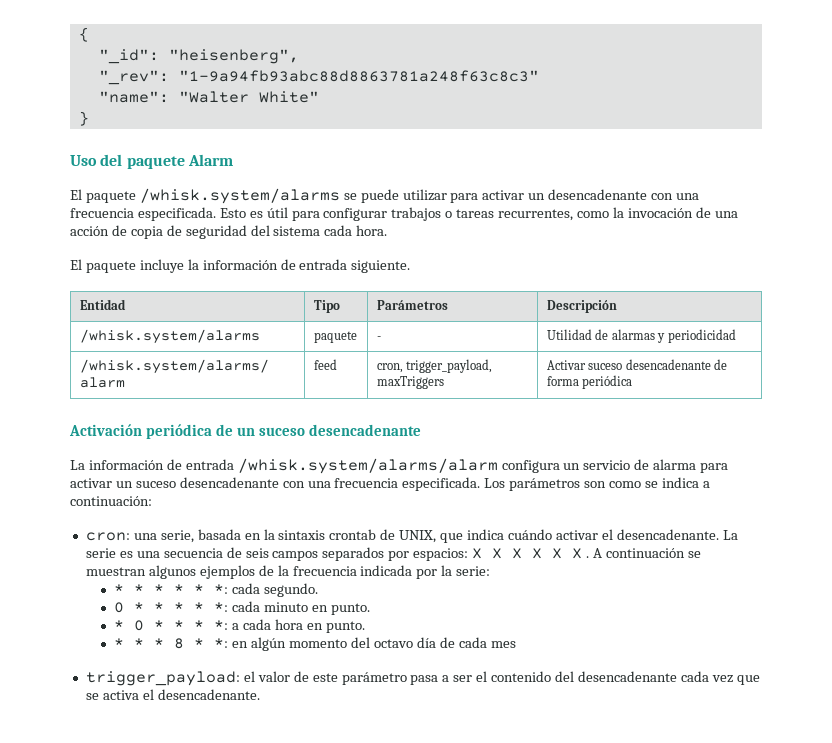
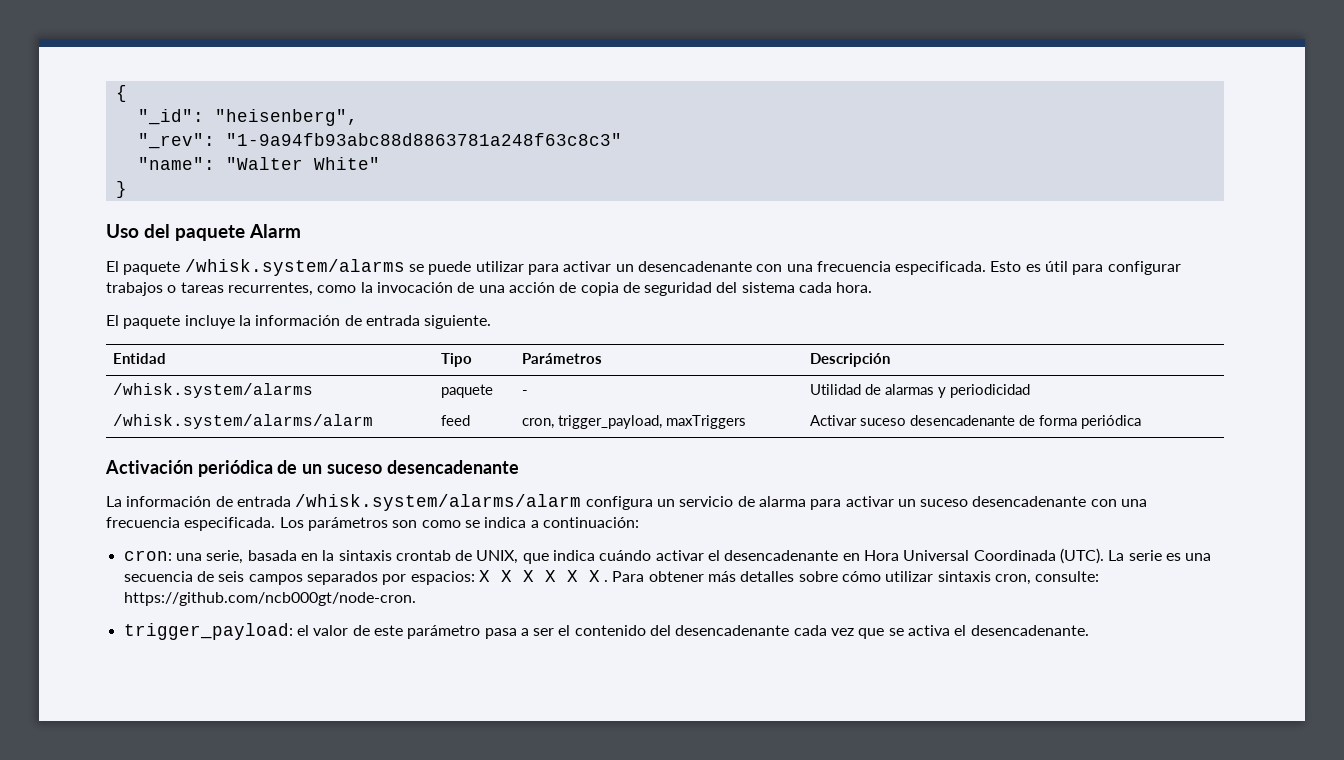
- cron: una serie, basada en la sintaxis crontab de UNIX, que indica cuándo activar el desencadenante.
+ cron: una serie, basada en la sintaxis crontab de UNIX, que indica cuándo activar el desencadenante en Hora Universal Coordinada (UTC).
- A continuación se muestran algunos ejemplos de la frecuencia indicada por la serie:
- * * * * * *: cada segundo.
- 0 * * * * *: cada minuto en punto.
- * 0 * * * *: a cada hora en punto.
- * * * 8 * *: en algún momento del octavo día de cada mes
+ Para obtener más detalles sobre cómo utilizar sintaxis cron, consulte: https://github.com/ncb000gt/node-cron.

